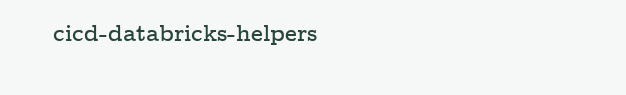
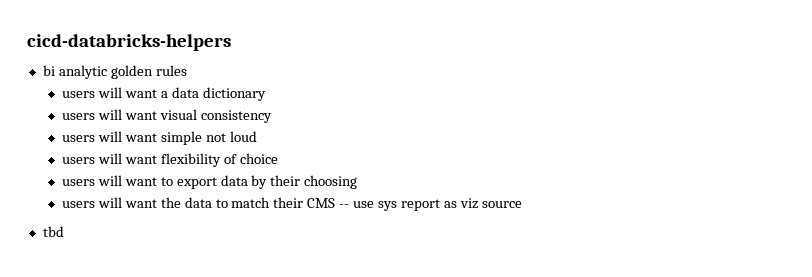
+ bi analytic golden rules
+ users will want a data dictionary
+ users will want visual consistency
+ users will want simple not loud
+ users will want flexibility of choice
+ users will want to export data by their choosing
+ users will want the data to match their CMS -- use sys report as viz source
+ tbd

